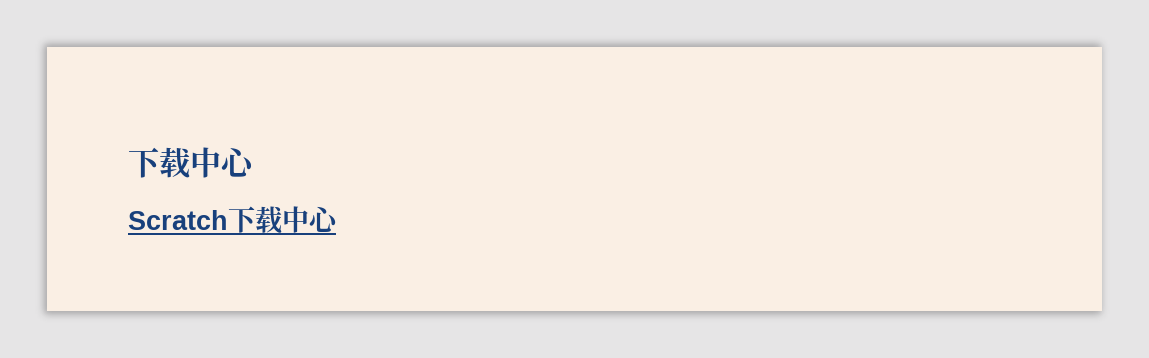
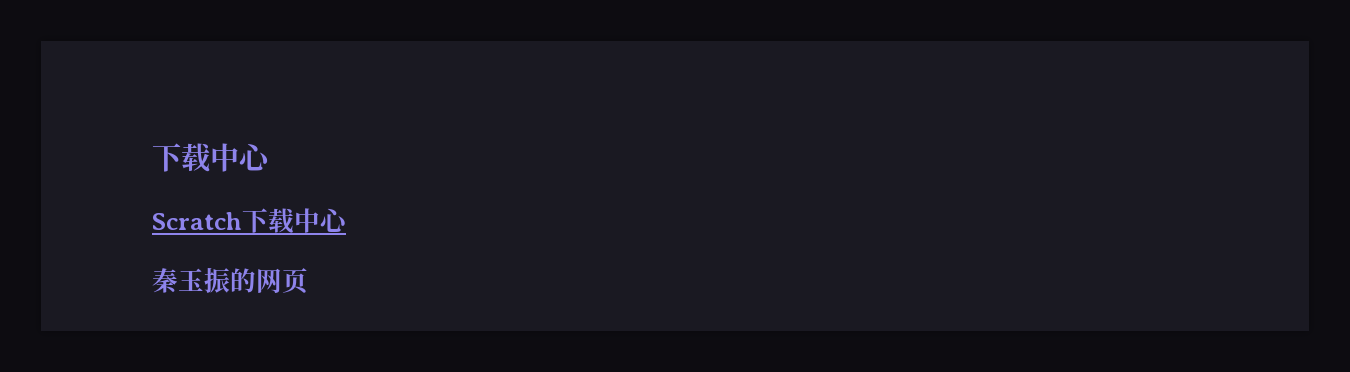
+ 秦玉振的网页

